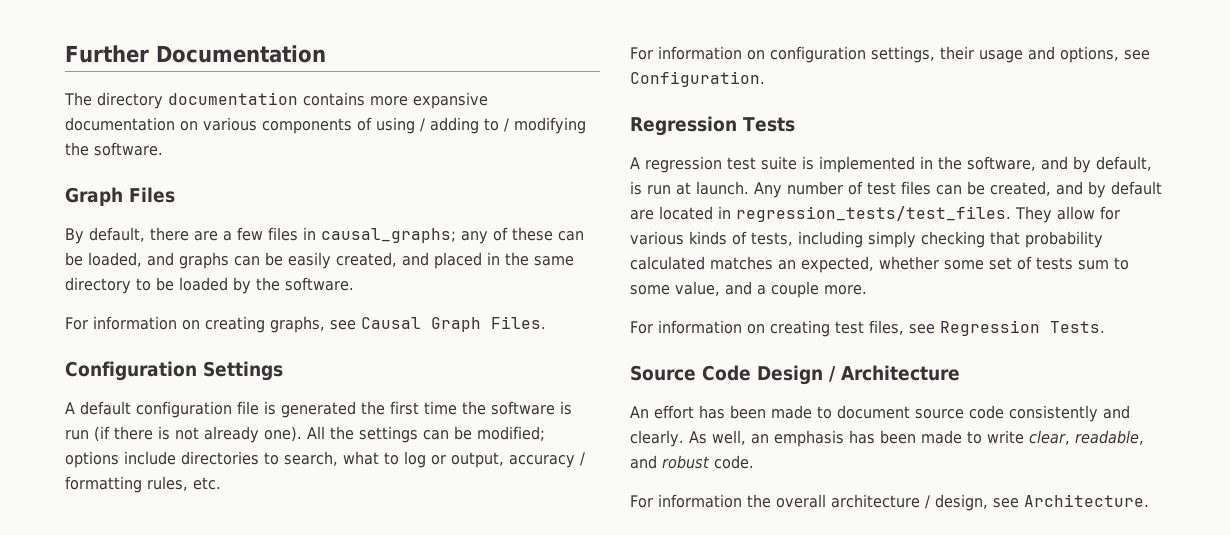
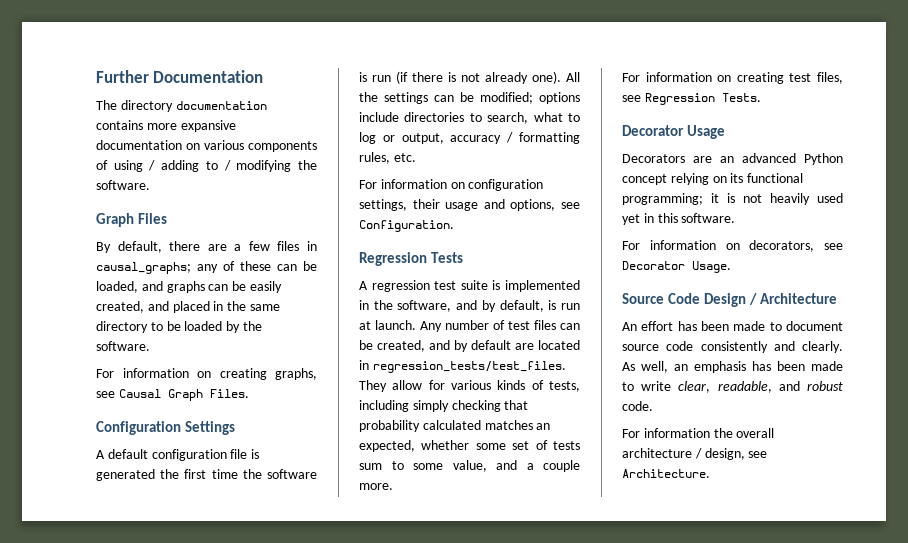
+ Decorator Usage
+ Decorators are an advanced Python concept relying on its functional programming; it is not heavily used yet in this software.
+ For information on decorators, see Decorator Usage.

